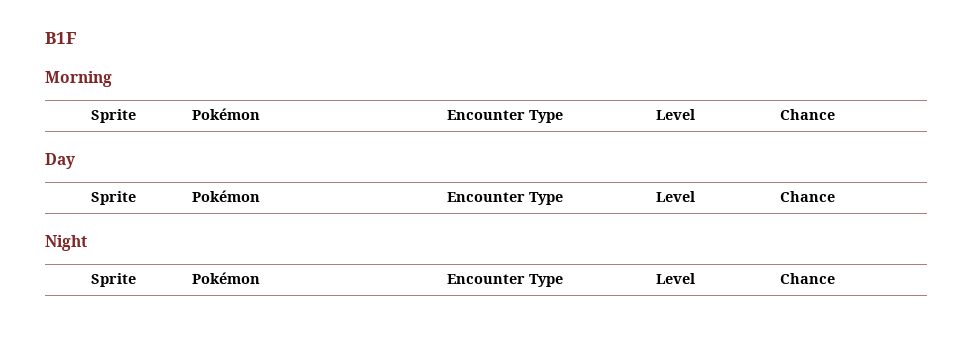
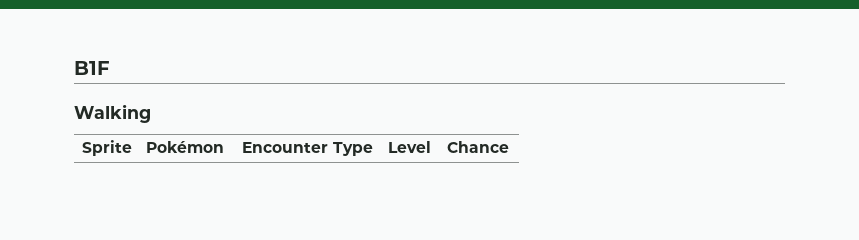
- Morning
- Sprite | Pokémon | Encounter Type | Level | Chance
- Day
- Sprite | Pokémon | Encounter Type | Level | Chance
- Night
+ Walking

